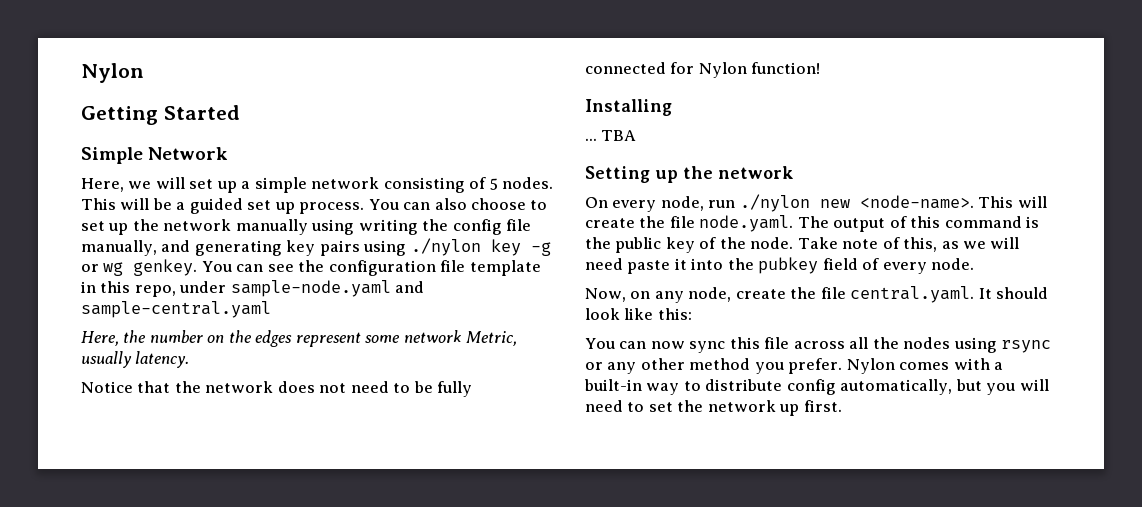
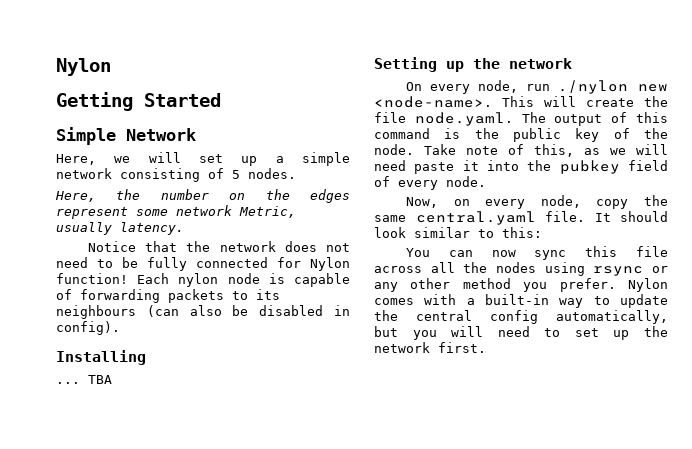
- This will be a guided set up process. You can also choose to set up the network manually using writing the config file manually, and generating key pairs using ./nylon key -g or wg genkey. You can see the configuration file template in this repo, under sample-node.yaml and sample-central.yaml
+ Each nylon node is capable of forwarding packets to its neighbours (can also be disabled in config).
- Now, on any node, create the file central.yaml. It should look like this:
+ Now, on every node, copy the same central.yaml file. It should look similar to this:
- Nylon comes with a built-in way to distribute config automatically, but you will need to set the network up first.
+ Nylon comes with a built-in way to update the central config automatically, but you will need to set up the network first.

